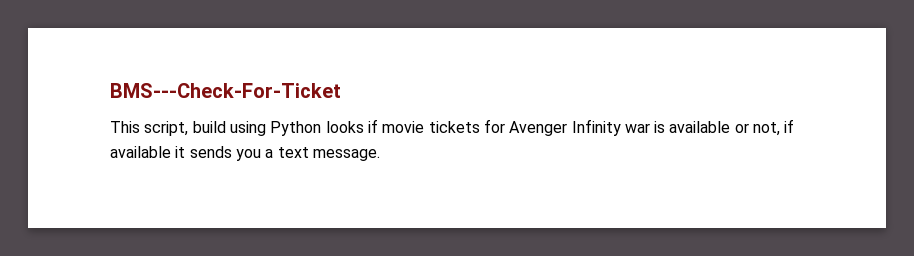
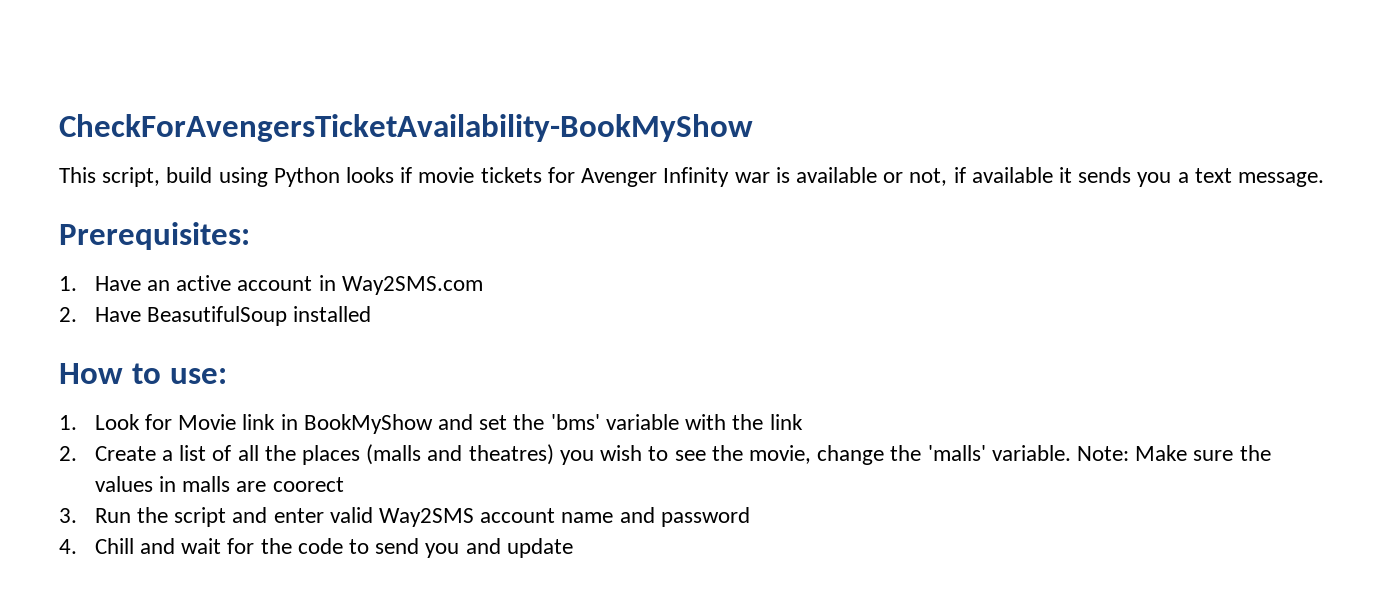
- BMS---Check-For-Ticket
+ CheckForAvengersTicketAvailability-BookMyShow
+ Prerequisites:
+ 1. Have an active account in Way2SMS.com
+ 2. Have BeasutifulSoup installed
+ How to use:
+ 1. Look for Movie link in BookMyShow and set the 'bms' variable with the link
+ 2. Create a list of all the places (malls and theatres) you wish to see the movie, change the 'malls' variable. Note: Make sure the values in malls are coorect
+ 3. Run the script and enter valid Way2SMS account name and password
+ 4. Chill and wait for the code to send you and update

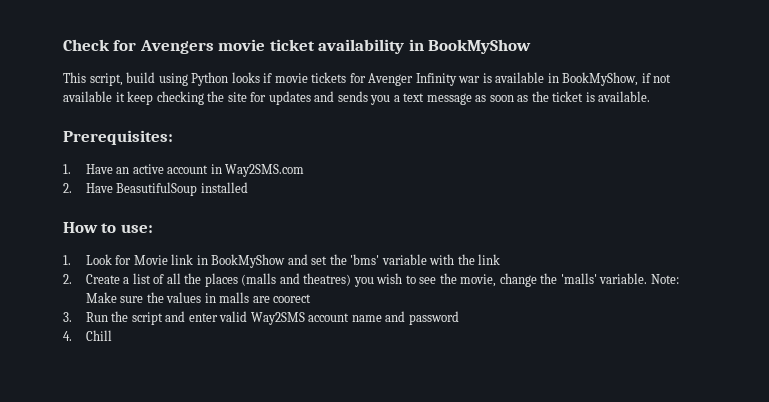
- CheckForAvengersTicketAvailability-BookMyShow
+ Check for Avengers movie ticket availability in BookMyShow
- This script, build using Python looks if movie tickets for Avenger Infinity war is available or not, if available it sends you a text message.
+ This script, build using Python looks if movie tickets for Avenger Infinity war is available in BookMyShow, if not available it keep checking the site for updates and sends you a text message as soon as the ticket is available.
- 4. Chill and wait for the code to send you and update
+ 4. Chill

